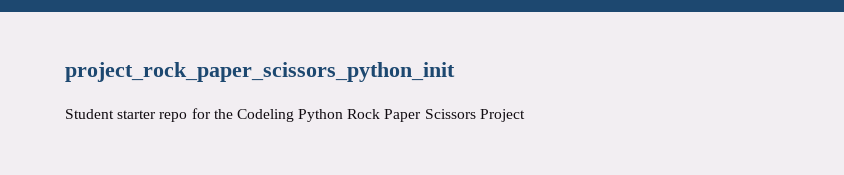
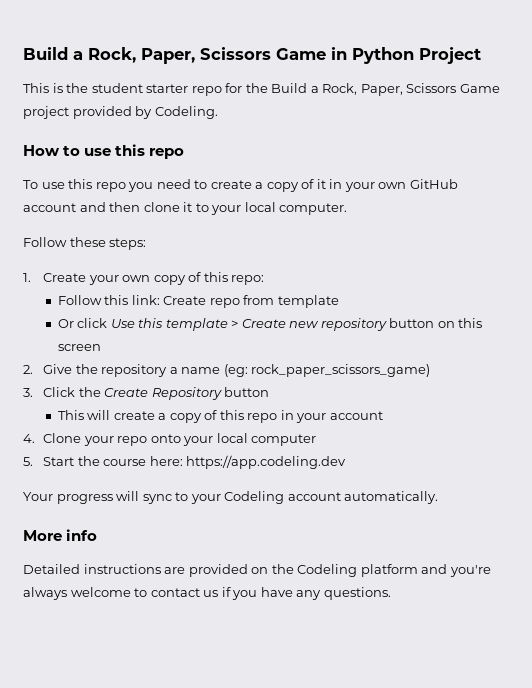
- project_rock_paper_scissors_python_init
- Student starter repo for the Codeling Python Rock Paper Scissors Project
+ Build a Rock, Paper, Scissors Game in Python Project
+ This is the student starter repo for the Build a Rock, Paper, Scissors Game project provided by Codeling.
+ How to use this repo
+ To use this repo you need to create a copy of it in your own GitHub account and then clone it to your local computer.
+ Follow these steps:
+ 1. Create your own copy of this repo:
+ Follow this link: Create repo from template
+ Or click Use this template > Create new repository button on this screen
+ 2. Give the repository a name (eg: rock_paper_scissors_game)
+ 3. Click the Create Repository button
+ This will create a copy of this repo in your account
+ 4. Clone your repo onto your local computer
+ 5. Start the course here: https://app.codeling.dev
+ Your progress will sync to your Codeling account automatically.
+ More info
+ Detailed instructions are provided on the Codeling platform and you're always welcome to contact us if you have any questions.

